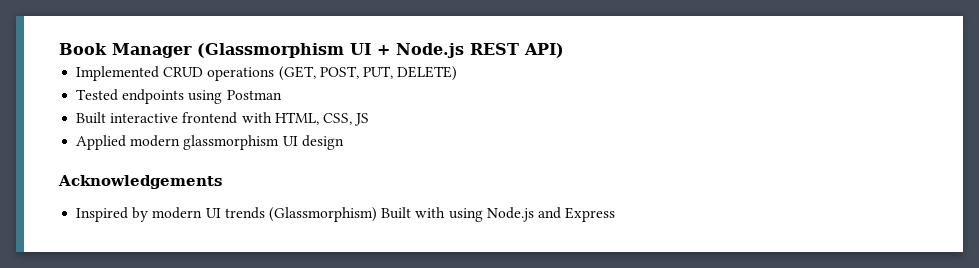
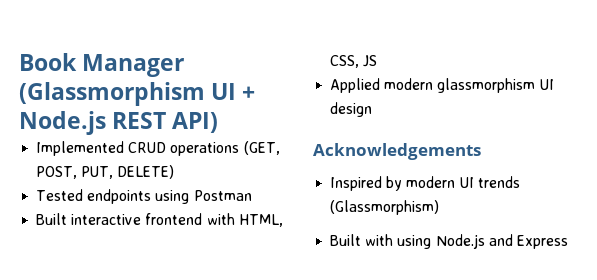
- Inspired by modern UI trends (Glassmorphism) Built with using Node.js and Express
+ Inspired by modern UI trends (Glassmorphism)
+ Built with using Node.js and Express

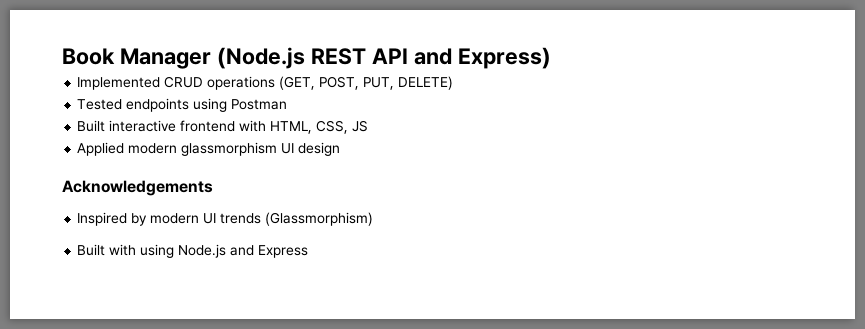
- Book Manager (Glassmorphism UI + Node.js REST API)
+ Book Manager (Node.js REST API and Express)

